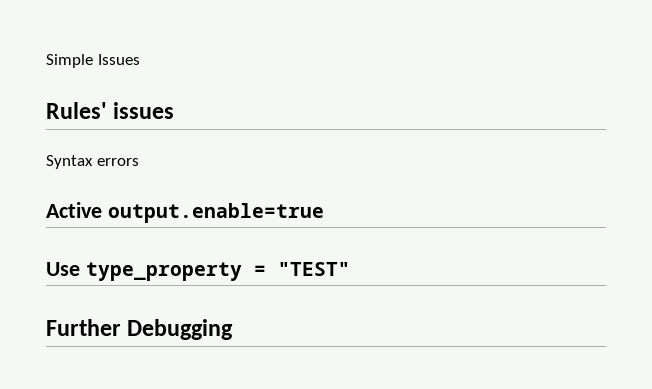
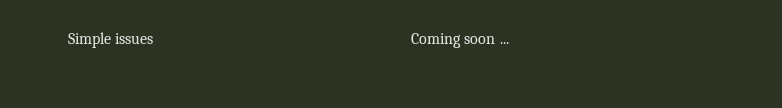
- Simple Issues
- Rules' issues
+ Simple issues
- Syntax errors
- Active output.enable=true
- Use type_property = "TEST"
- Further Debugging
+ Coming soon ...

